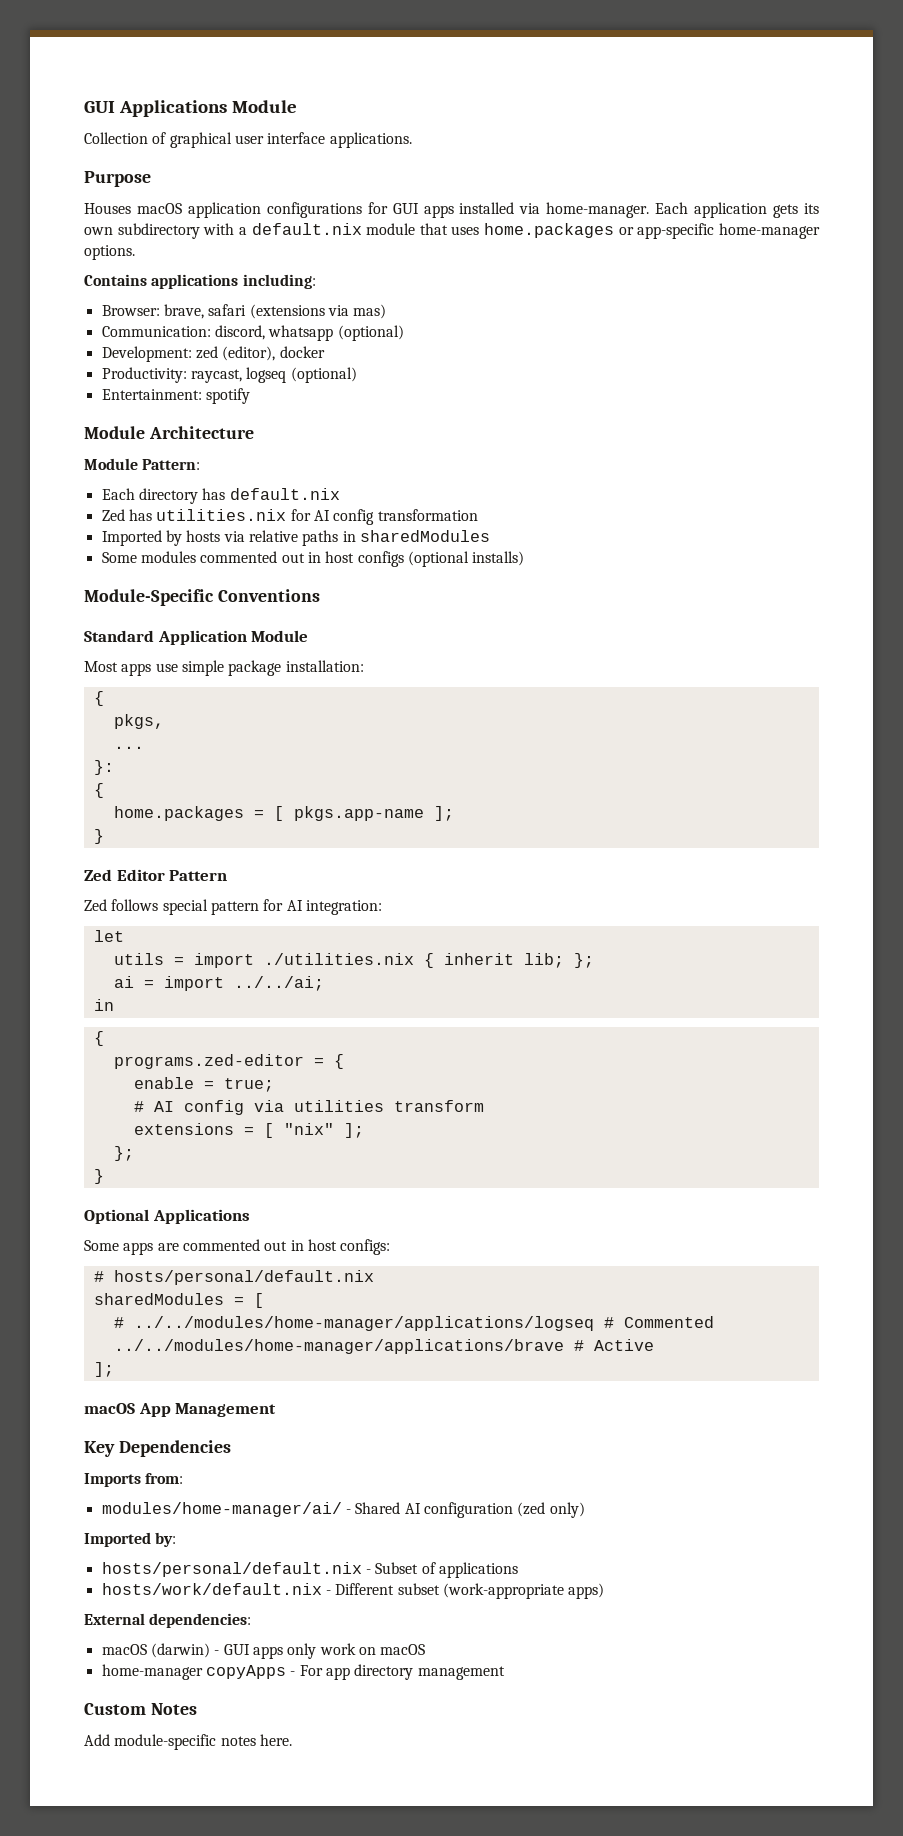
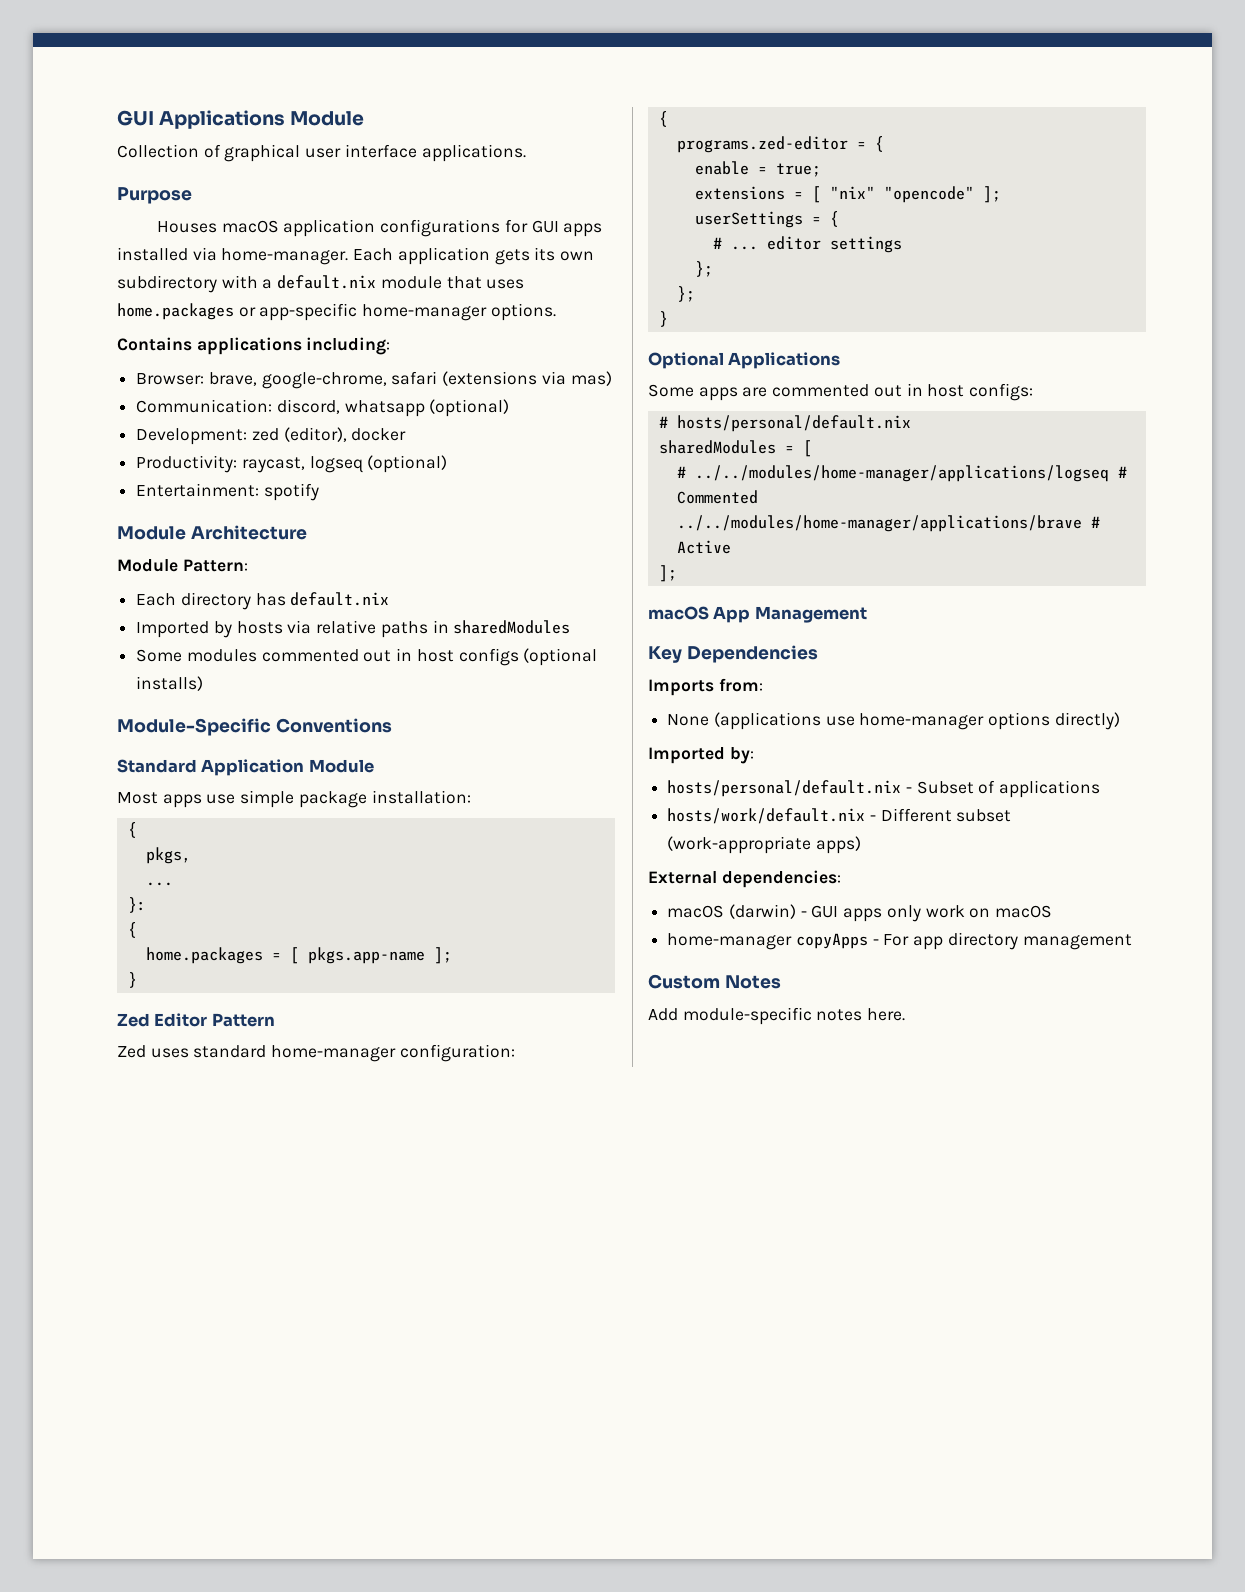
- Browser: brave, safari (extensions via mas)
+ Browser: brave, google-chrome, safari (extensions via mas)
- Zed has utilities.nix for AI config transformation
- Zed follows special pattern for AI integration:
- let
- utils = import ./utilities.nix { inherit lib; };
- ai = import ../../ai;
- in
+ Zed uses standard home-manager configuration:
- # AI config via utilities transform
- extensions = [ "nix" ];
+ extensions = [ "nix" "opencode" ];
+ userSettings = {
+ # ... editor settings
+ };
- modules/home-manager/ai/ - Shared AI configuration (zed only)
+ None (applications use home-manager options directly)

